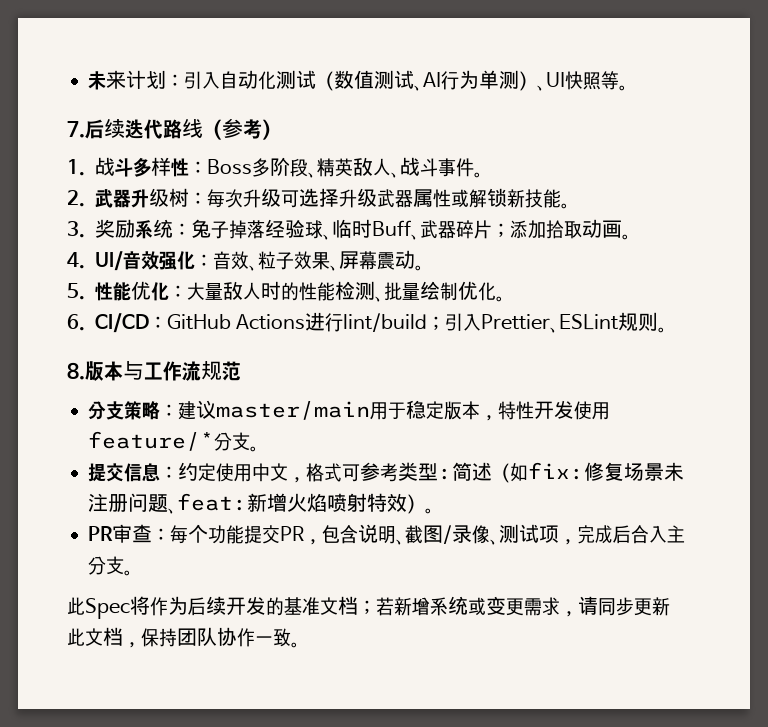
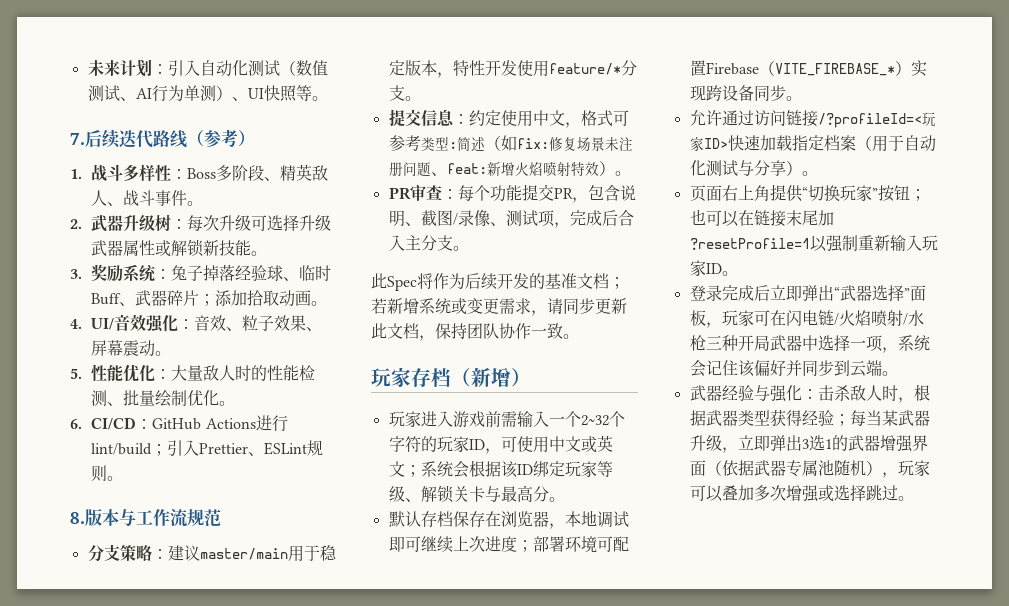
+ 玩家存档（新增）
+ 玩家进入游戏前需输入一个2~32个字符的玩家ID，可使用中文或英文；系统会根据该ID绑定玩家等级、解锁关卡与最高分。
+ 默认存档保存在浏览器，本地调试即可继续上次进度；部署环境可配置Firebase（VITE_FIREBASE_*）实现跨设备同步。
+ 允许通过访问链接/?profileId=<玩家ID>快速加载指定档案（用于自动化测试与分享）。
+ 页面右上角提供“切换玩家”按钮；也可以在链接末尾加?resetProfile=1以强制重新输入玩家ID。
+ 登录完成后立即弹出“武器选择”面板，玩家可在闪电链/火焰喷射/水枪三种开局武器中选择一项，系统会记住该偏好并同步到云端。
+ 武器经验与强化：击杀敌人时，根据武器类型获得经验；每当某武器升级，立即弹出3选1的武器增强界面（依据武器专属池随机），玩家可以叠加多次增强或选择跳过。

